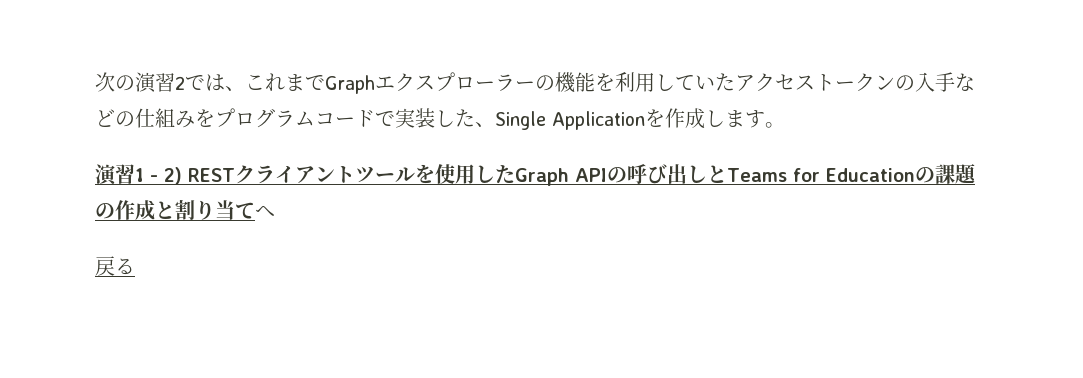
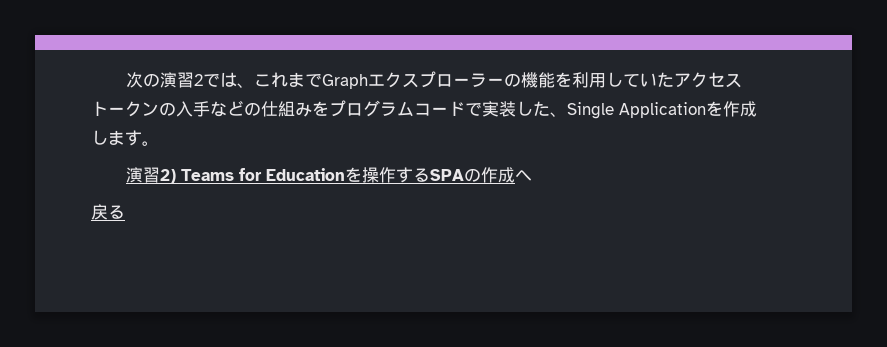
- 演習1 - 2) RESTクライアントツールを使用したGraph APIの呼び出しとTeams for Educationの課題の作成と割り当てへ
+ 演習2) Teams for Educationを操作するSPAの作成へ

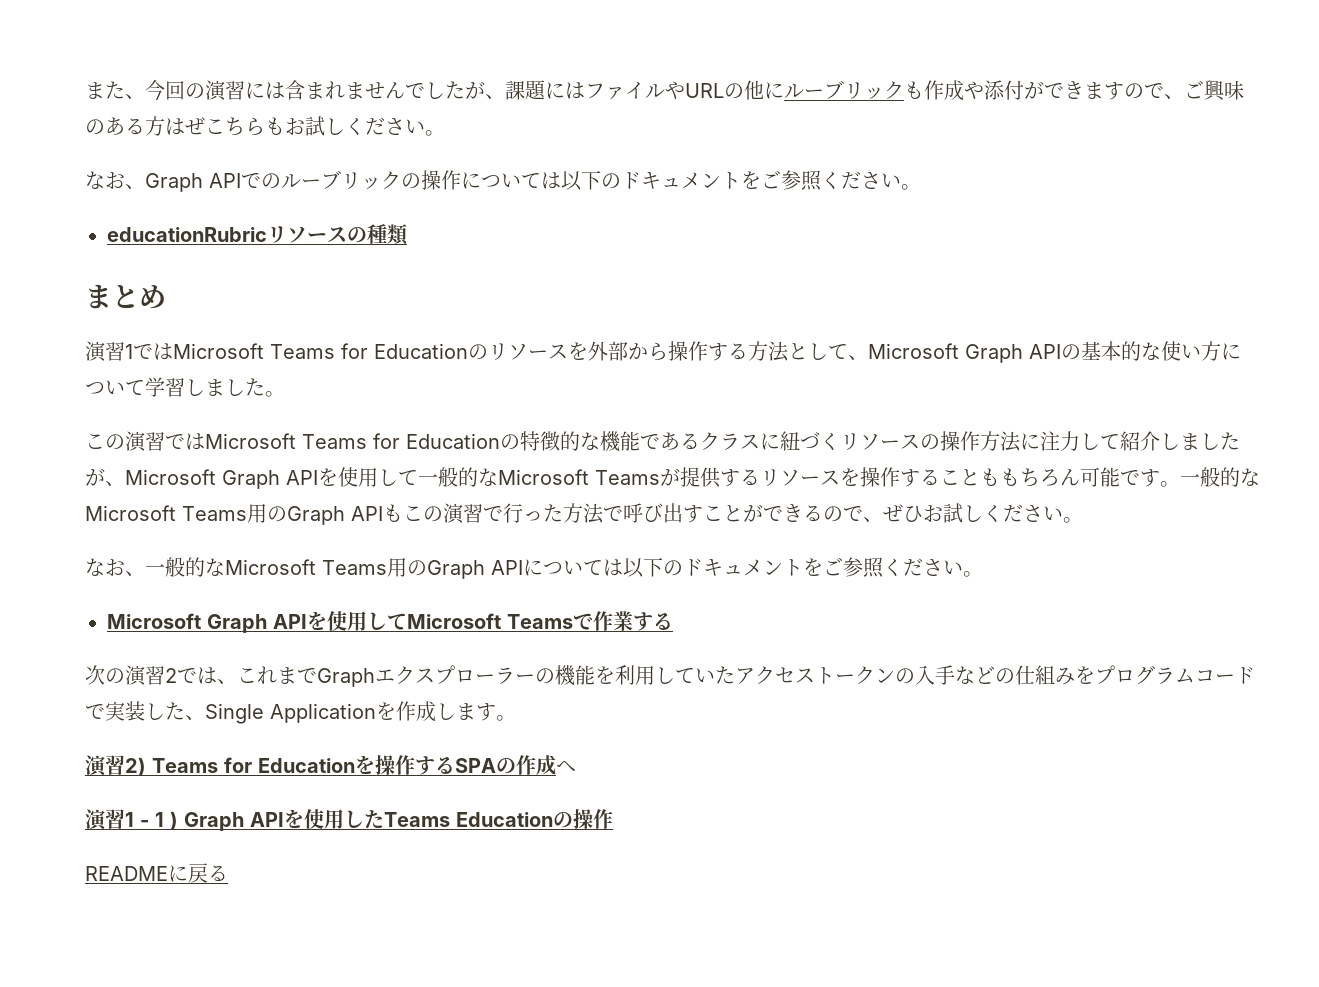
+ また、今回の演習には含まれませんでしたが、課題にはファイルやURLの他にルーブリックも作成や添付ができますので、ご興味のある方はぜこちらもお試しください。
+ なお、Graph APIでのルーブリックの操作については以下のドキュメントをご参照ください。
+ educationRubricリソースの種類
+ まとめ
+ 演習1ではMicrosoft Teams for Educationのリソースを外部から操作する方法として、Microsoft Graph APIの基本的な使い方について学習しました。
+ この演習ではMicrosoft Teams for Educationの特徴的な機能であるクラスに紐づくリソースの操作方法に注力して紹介しましたが、Microsoft Graph APIを使用して一般的なMicrosoft Teamsが提供するリソースを操作することももちろん可能です。一般的なMicrosoft Teams用のGraph APIもこの演習で行った方法で呼び出すことができるので、ぜひお試しください。
+ なお、一般的なMicrosoft Teams用のGraph APIについては以下のドキュメントをご参照ください。
+ Microsoft Graph APIを使用してMicrosoft Teamsで作業する
- 戻る
+ 演習1 - 1 ) Graph APIを使用したTeams Educationの操作
+ READMEに戻る

